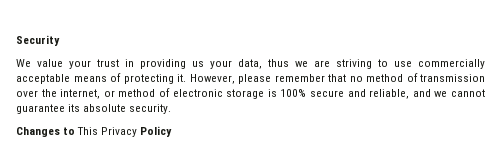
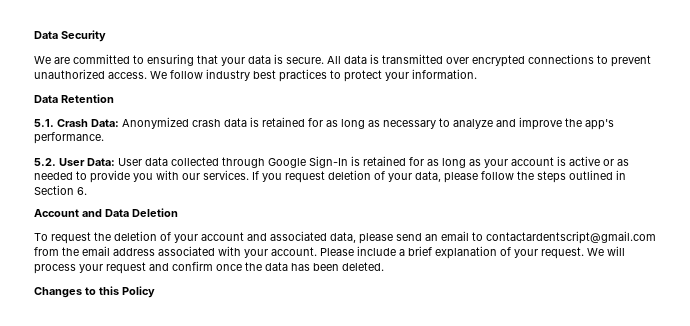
- Security
+ Data Security
- We value your trust in providing us your data, thus we are striving to use commercially acceptable means of protecting it. However, please remember that no method of transmission over the internet, or method of electronic storage is 100% secure and reliable, and we cannot guarantee its absolute security.
+ We are committed to ensuring that your data is secure. All data is transmitted over encrypted connections to prevent unauthorized access. We follow industry best practices to protect your information.
+ Data Retention
+ 5.1. Crash Data: Anonymized crash data is retained for as long as necessary to analyze and improve the app's performance.
+ 5.2. User Data: User data collected through Google Sign-In is retained for as long as your account is active or as needed to provide you with our services. If you request deletion of your data, please follow the steps outlined in Section 6.
+ Account and Data Deletion
+ To request the deletion of your account and associated data, please send an email to contactardentscript@gmail.com from the email address associated with your account. Please include a brief explanation of your request. We will process your request and confirm once the data has been deleted.
- Changes to This Privacy Policy
+ Changes to this Policy

